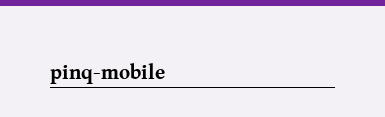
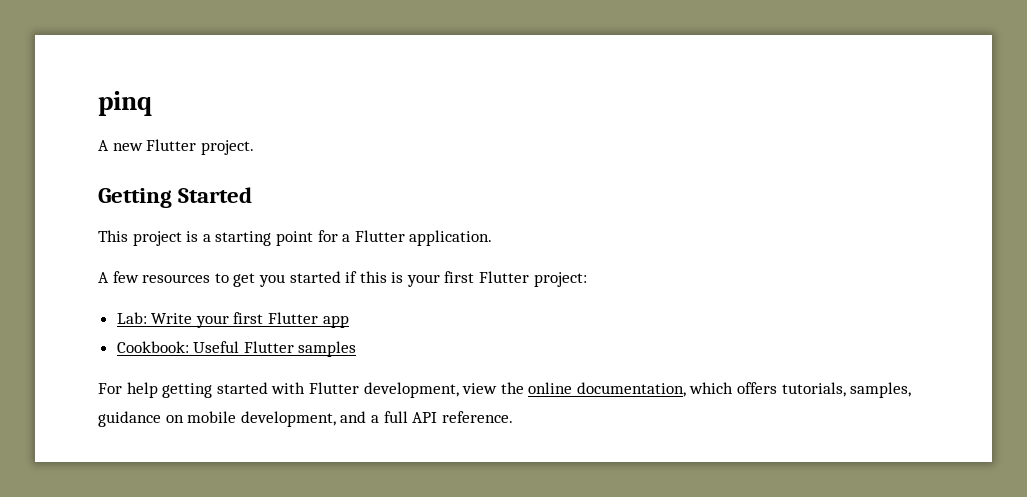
- pinq-mobile
+ pinq
+ A new Flutter project.
+ Getting Started
+ This project is a starting point for a Flutter application.
+ A few resources to get you started if this is your first Flutter project:
+ Lab: Write your first Flutter app
+ Cookbook: Useful Flutter samples
+ For help getting started with Flutter development, view the online documentation, which offers tutorials, samples, guidance on mobile development, and a full API reference.

